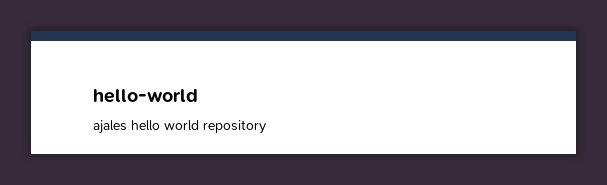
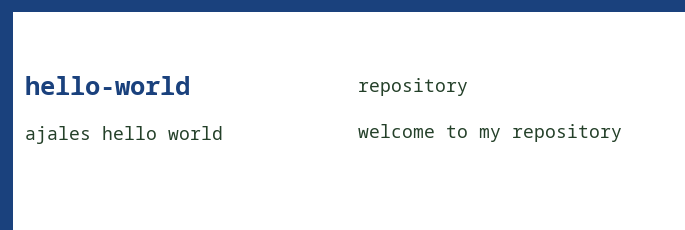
+ welcome to my repository

